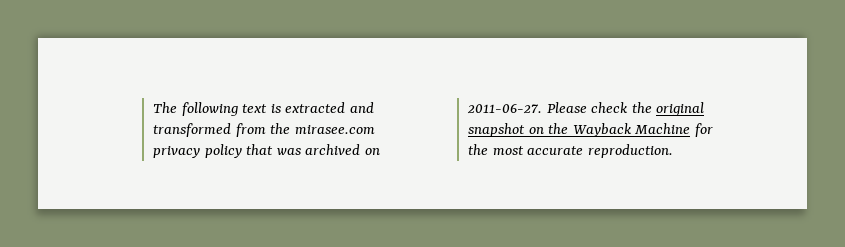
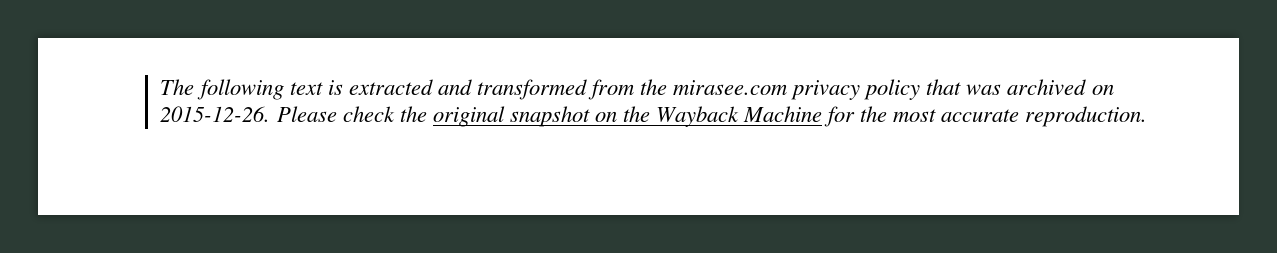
- The following text is extracted and transformed from the mirasee.com privacy policy that was archived on 2011-06-27.
+ The following text is extracted and transformed from the mirasee.com privacy policy that was archived on 2015-12-26.

